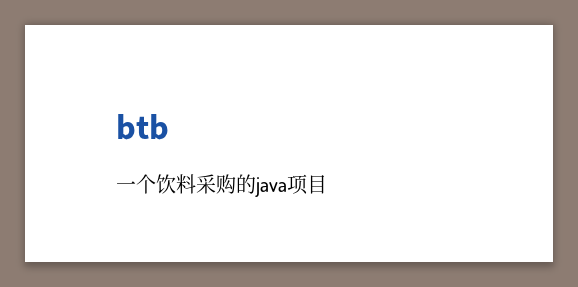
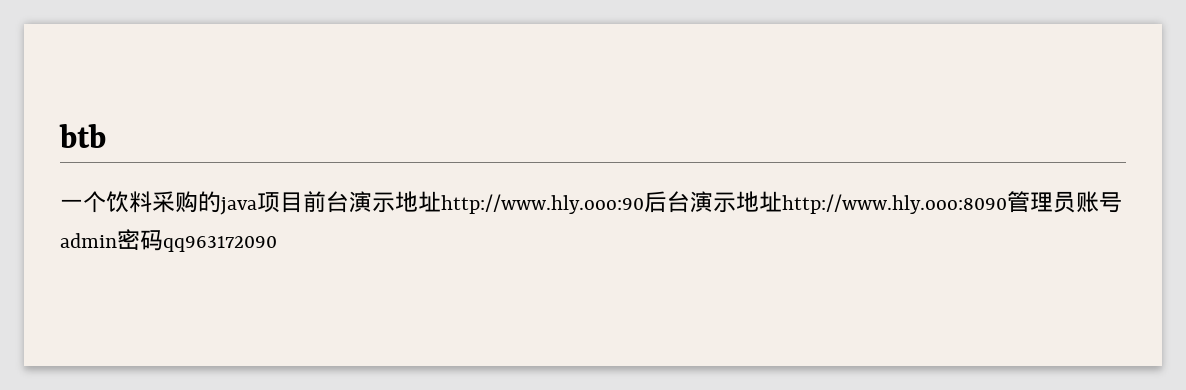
- 一个饮料采购的java项目
+ 一个饮料采购的java项目前台演示地址http://www.hly.ooo:90后台演示地址http://www.hly.ooo:8090管理员账号admin密码qq963172090

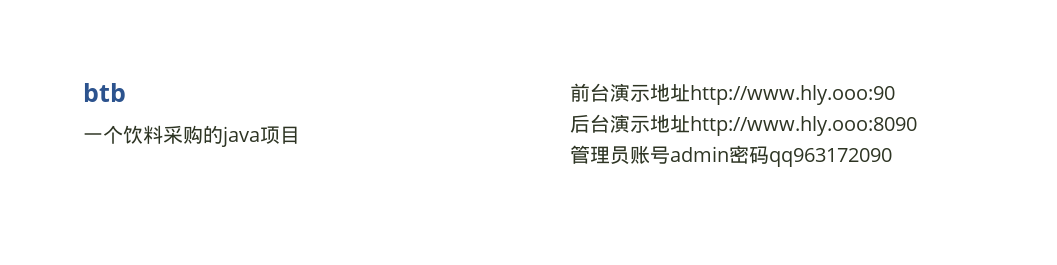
- 一个饮料采购的java项目前台演示地址http://www.hly.ooo:90后台演示地址http://www.hly.ooo:8090管理员账号admin密码qq963172090
+ 一个饮料采购的java项目
+ 前台演示地址http://www.hly.ooo:90
+ 后台演示地址http://www.hly.ooo:8090
+ 管理员账号admin密码qq963172090

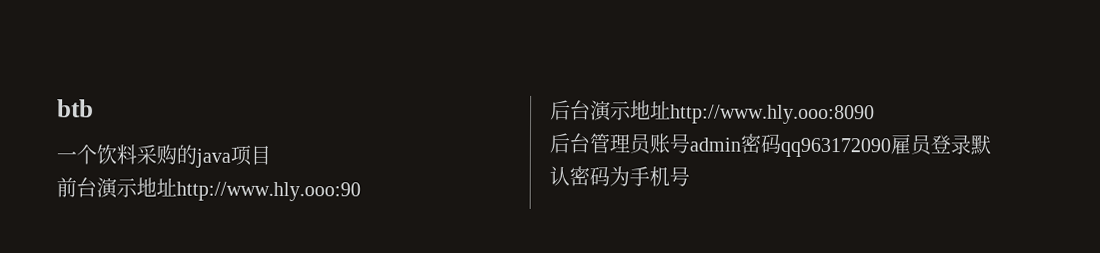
- 管理员账号admin密码qq963172090
+ 后台管理员账号admin密码qq963172090雇员登录默认密码为手机号

